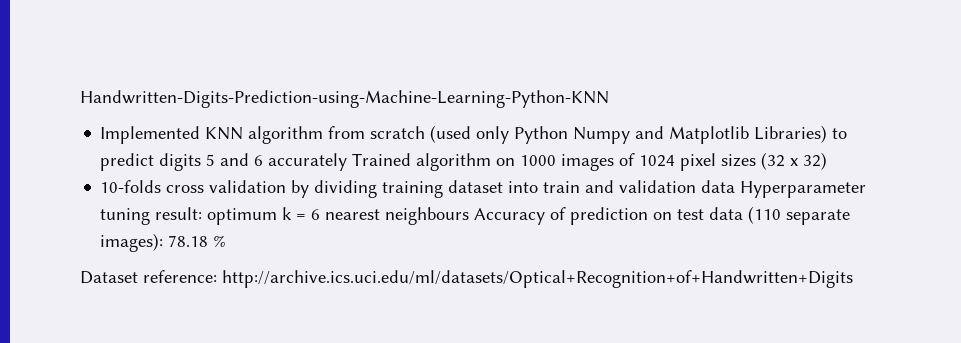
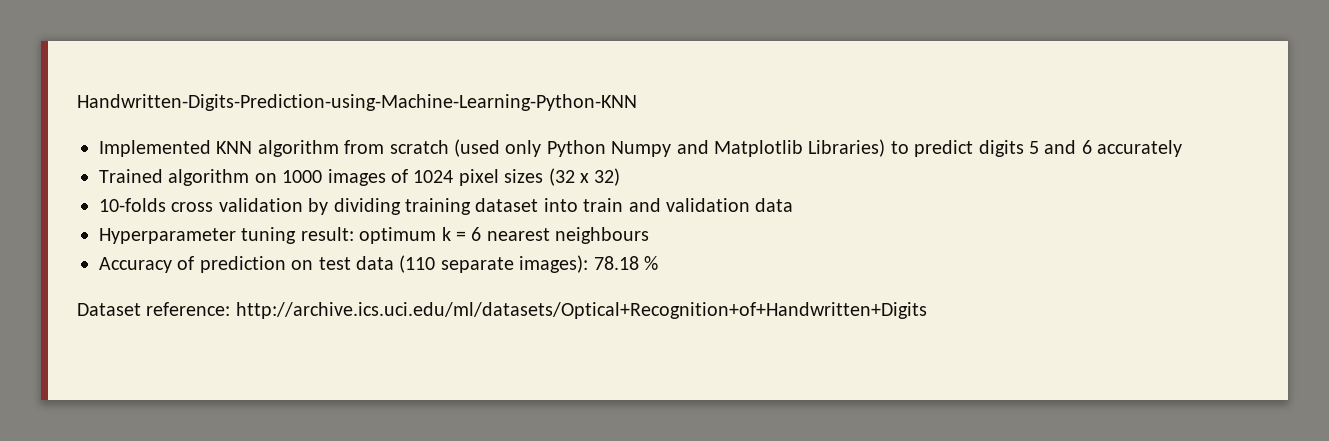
- Implemented KNN algorithm from scratch (used only Python Numpy and Matplotlib Libraries) to predict digits 5 and 6 accurately Trained algorithm on 1000 images of 1024 pixel sizes (32 x 32)
+ Implemented KNN algorithm from scratch (used only Python Numpy and Matplotlib Libraries) to predict digits 5 and 6 accurately
+ Trained algorithm on 1000 images of 1024 pixel sizes (32 x 32)
- 10-folds cross validation by dividing training dataset into train and validation data Hyperparameter tuning result: optimum k = 6 nearest neighbours Accuracy of prediction on test data (110 separate images): 78.18 %
+ 10-folds cross validation by dividing training dataset into train and validation data
+ Hyperparameter tuning result: optimum k = 6 nearest neighbours
+ Accuracy of prediction on test data (110 separate images): 78.18 %

